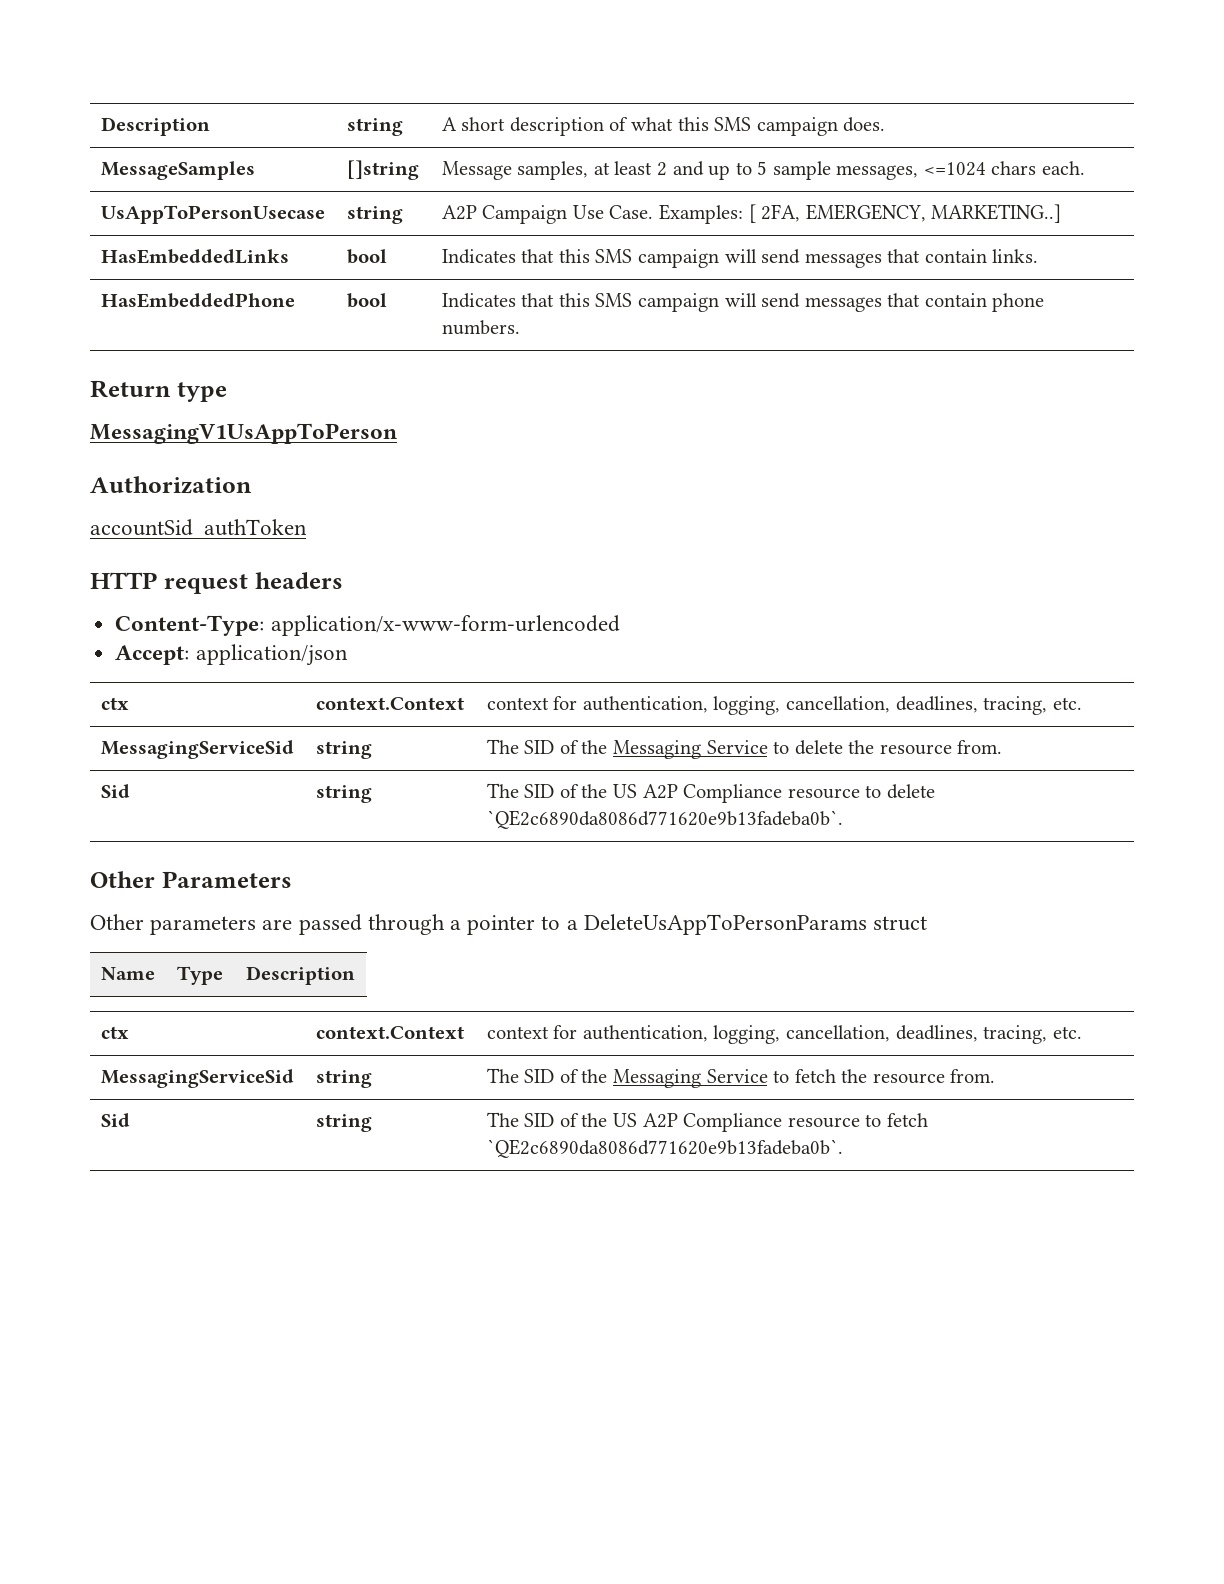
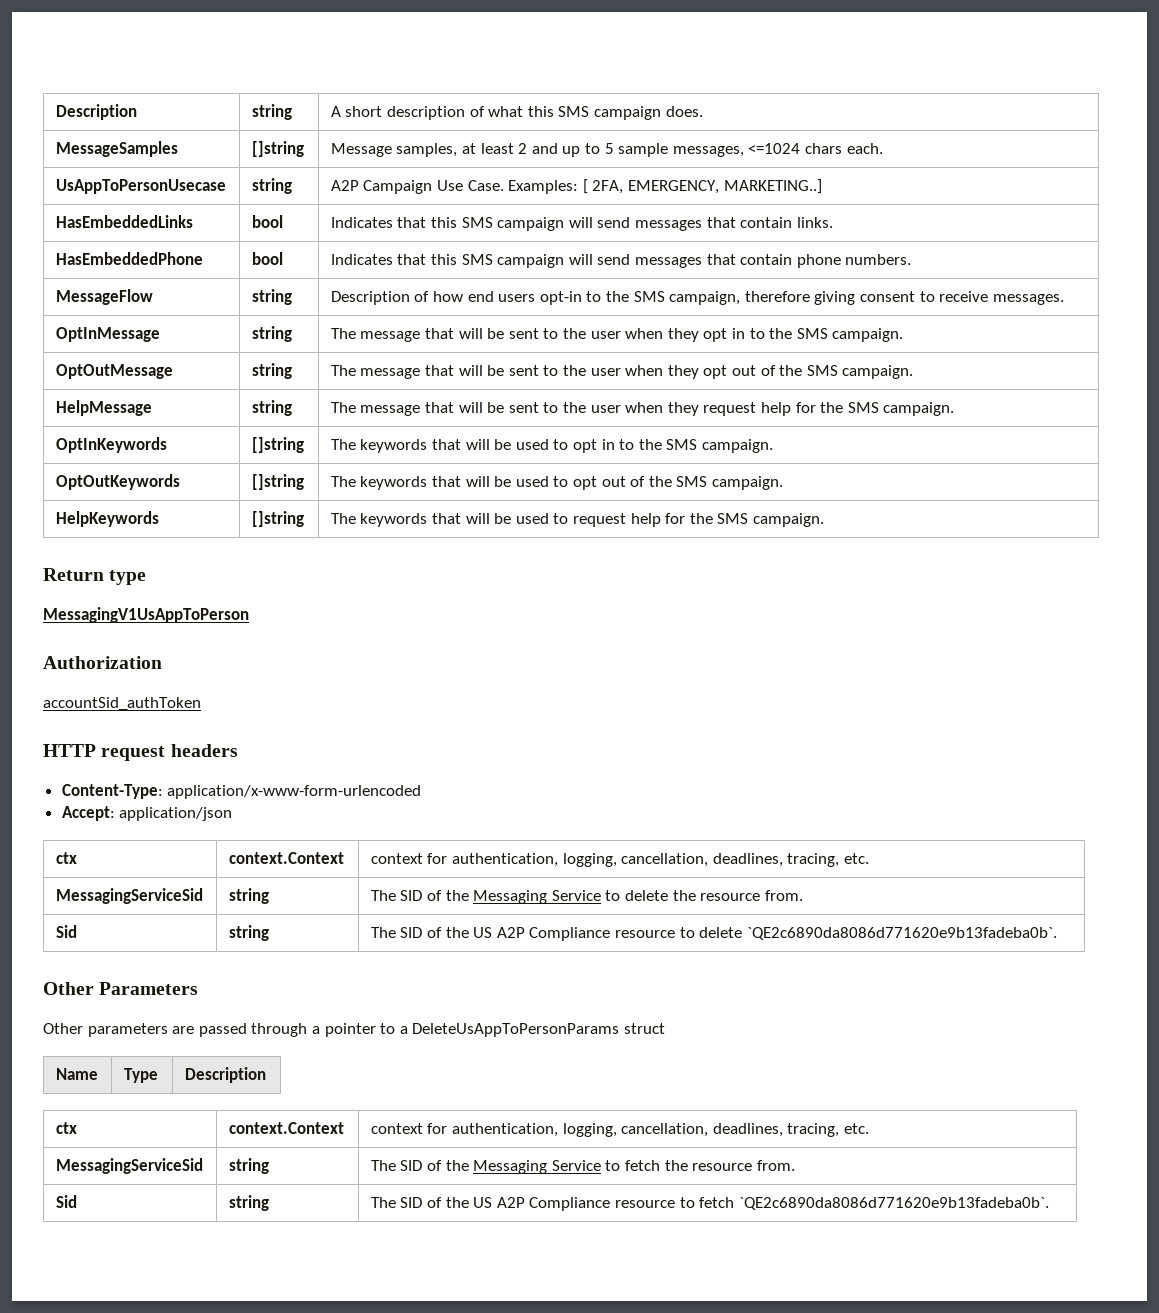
+ MessageFlow | string | Description of how end users opt-in to the SMS campaign, therefore giving consent to receive messages.
+ OptInMessage | string | The message that will be sent to the user when they opt in to the SMS campaign.
+ OptOutMessage | string | The message that will be sent to the user when they opt out of the SMS campaign.
+ HelpMessage | string | The message that will be sent to the user when they request help for the SMS campaign.
+ OptInKeywords | []string | The keywords that will be used to opt in to the SMS campaign.
+ OptOutKeywords | []string | The keywords that will be used to opt out of the SMS campaign.
+ HelpKeywords | []string | The keywords that will be used to request help for the SMS campaign.

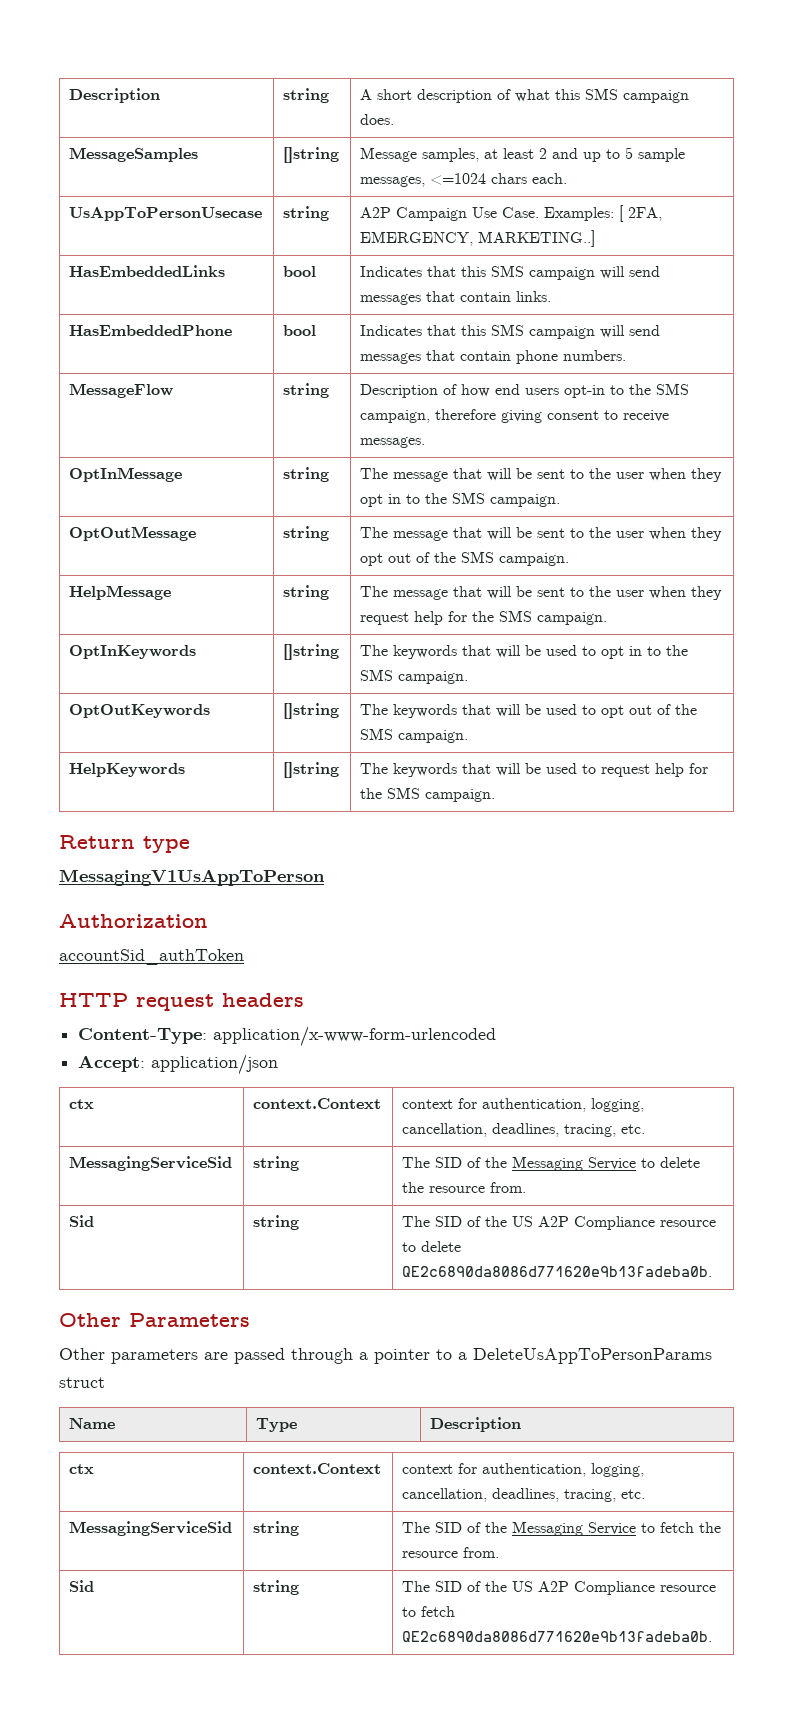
- Sid | string | The SID of the US A2P Compliance resource to delete `QE2c6890da8086d771620e9b13fadeba0b`.
+ Sid | string | The SID of the US A2P Compliance resource to delete QE2c6890da8086d771620e9b13fadeba0b.
- Sid | string | The SID of the US A2P Compliance resource to fetch `QE2c6890da8086d771620e9b13fadeba0b`.
+ Sid | string | The SID of the US A2P Compliance resource to fetch QE2c6890da8086d771620e9b13fadeba0b.

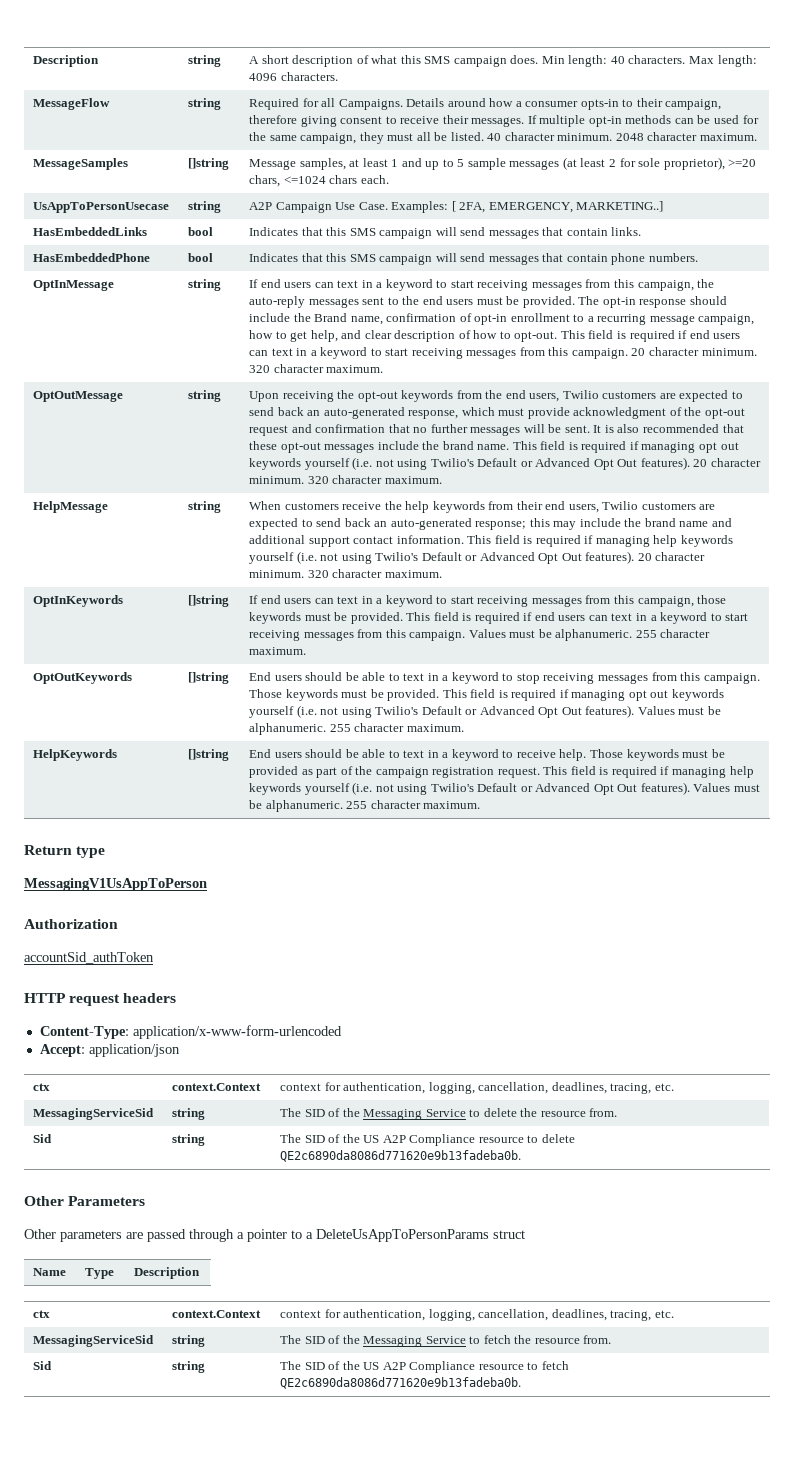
- Description | string | A short description of what this SMS campaign does.
+ Description | string | A short description of what this SMS campaign does. Min length: 40 characters. Max length: 4096 characters.
+ MessageFlow | string | Required for all Campaigns. Details around how a consumer opts-in to their campaign, therefore giving consent to receive their messages. If multiple opt-in methods can be used for the same campaign, they must all be listed. 40 character minimum. 2048 character maximum.
- MessageSamples | []string | Message samples, at least 2 and up to 5 sample messages, <=1024 chars each.
+ MessageSamples | []string | Message samples, at least 1 and up to 5 sample messages (at least 2 for sole proprietor), >=20 chars, <=1024 chars each.
- MessageFlow | string | Description of how end users opt-in to the SMS campaign, therefore giving consent to receive messages.
- OptInMessage | string | The message that will be sent to the user when they opt in to the SMS campaign.
- OptOutMessage | string | The message that will be sent to the user when they opt out of the SMS campaign.
- HelpMessage | string | The message that will be sent to the user when they request help for the SMS campaign.
- OptInKeywords | []string | The keywords that will be used to opt in to the SMS campaign.
- OptOutKeywords | []string | The keywords that will be used to opt out of the SMS campaign.
- HelpKeywords | []string | The keywords that will be used to request help for the SMS campaign.
+ OptInMessage | string | If end users can text in a keyword to start receiving messages from this campaign, the auto-reply messages sent to the end users must be provided. The opt-in response should include the Brand name, confirmation of opt-in enrollment to a recurring message campaign, how to get help, and clear description of how to opt-out. This field is required if end users can text in a keyword to start receiving messages from this campaign. 20 character minimum. 320 character maximum.
+ OptOutMessage | string | Upon receiving the opt-out keywords from the end users, Twilio customers are expected to send back an auto-generated response, which must provide acknowledgment of the opt-out request and confirmation that no further messages will be sent. It is also recommended that these opt-out messages include the brand name. This field is required if managing opt out keywords yourself (i.e. not using Twilio's Default or Advanced Opt Out features). 20 character minimum. 320 character maximum.
+ HelpMessage | string | When customers receive the help keywords from their end users, Twilio customers are expected to send back an auto-generated response; this may include the brand name and additional support contact information. This field is required if managing help keywords yourself (i.e. not using Twilio's Default or Advanced Opt Out features). 20 character minimum. 320 character maximum.
+ OptInKeywords | []string | If end users can text in a keyword to start receiving messages from this campaign, those keywords must be provided. This field is required if end users can text in a keyword to start receiving messages from this campaign. Values must be alphanumeric. 255 character maximum.
+ OptOutKeywords | []string | End users should be able to text in a keyword to stop receiving messages from this campaign. Those keywords must be provided. This field is required if managing opt out keywords yourself (i.e. not using Twilio's Default or Advanced Opt Out features). Values must be alphanumeric. 255 character maximum.
+ HelpKeywords | []string | End users should be able to text in a keyword to receive help. Those keywords must be provided as part of the campaign registration request. This field is required if managing help keywords yourself (i.e. not using Twilio's Default or Advanced Opt Out features). Values must be alphanumeric. 255 character maximum.

